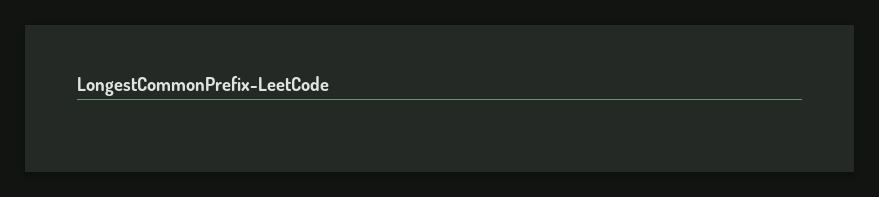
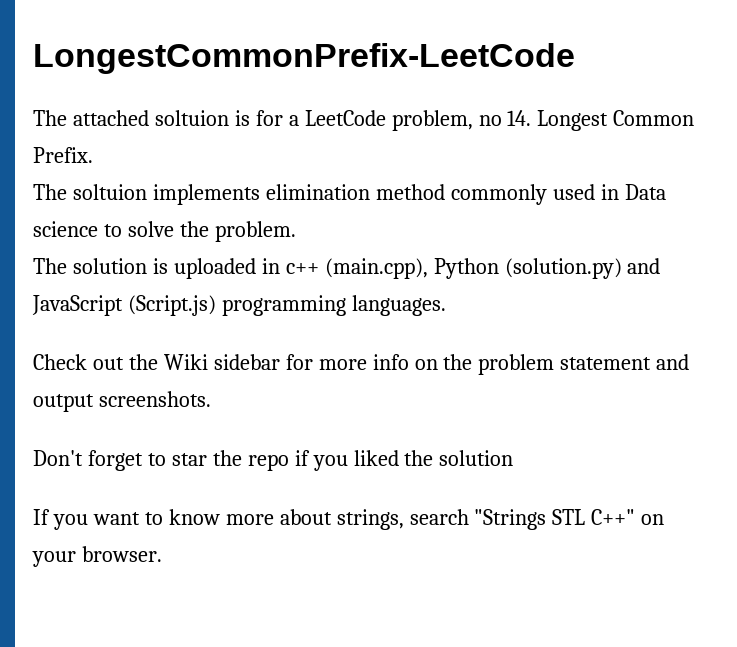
+ The attached soltuion is for a LeetCode problem, no 14. Longest Common Prefix.
+ The soltuion implements elimination method commonly used in Data science to solve the problem.
+ The solution is uploaded in c++ (main.cpp), Python (solution.py) and JavaScript (Script.js) programming languages.
+ Check out the Wiki sidebar for more info on the problem statement and output screenshots.
+ Don't forget to star the repo if you liked the solution
+ If you want to know more about strings, search "Strings STL C++" on your browser.

